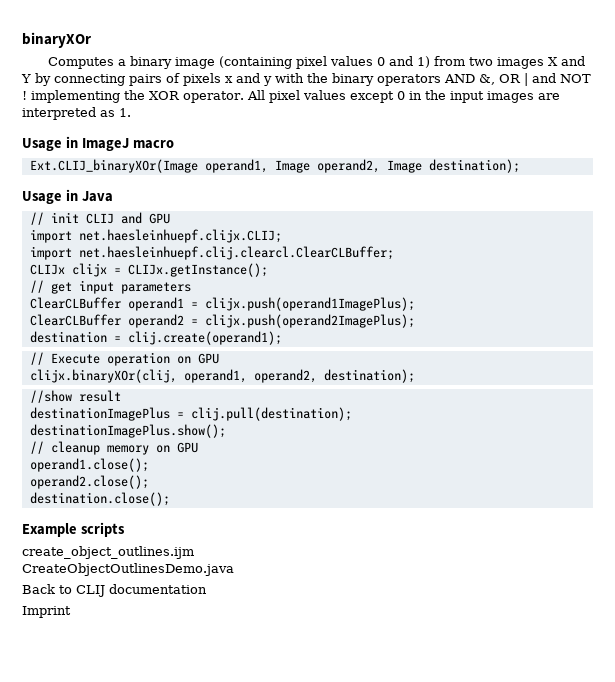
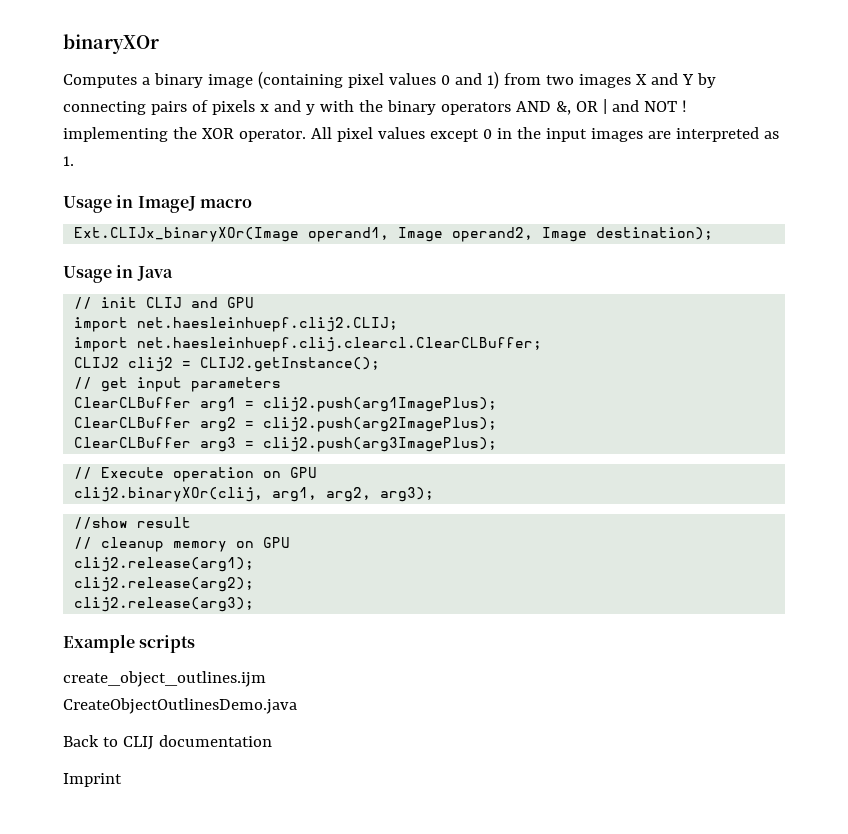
- Ext.CLIJ_binaryXOr(Image operand1, Image operand2, Image destination);
+ Ext.CLIJx_binaryXOr(Image operand1, Image operand2, Image destination);
- import net.haesleinhuepf.clijx.CLIJ;
+ import net.haesleinhuepf.clij2.CLIJ;
- CLIJx clijx = CLIJx.getInstance();
+ CLIJ2 clij2 = CLIJ2.getInstance();
- ClearCLBuffer operand1 = clijx.push(operand1ImagePlus);
- ClearCLBuffer operand2 = clijx.push(operand2ImagePlus);
- destination = clij.create(operand1);
+ ClearCLBuffer arg1 = clij2.push(arg1ImagePlus);
+ ClearCLBuffer arg2 = clij2.push(arg2ImagePlus);
+ ClearCLBuffer arg3 = clij2.push(arg3ImagePlus);
- clijx.binaryXOr(clij, operand1, operand2, destination);
+ clij2.binaryXOr(clij, arg1, arg2, arg3);
  //show result
- destinationImagePlus = clij.pull(destination);
- destinationImagePlus.show();
- operand1.close();
- operand2.close();
- destination.close();
+ clij2.release(arg1);
+ clij2.release(arg2);
+ clij2.release(arg3);

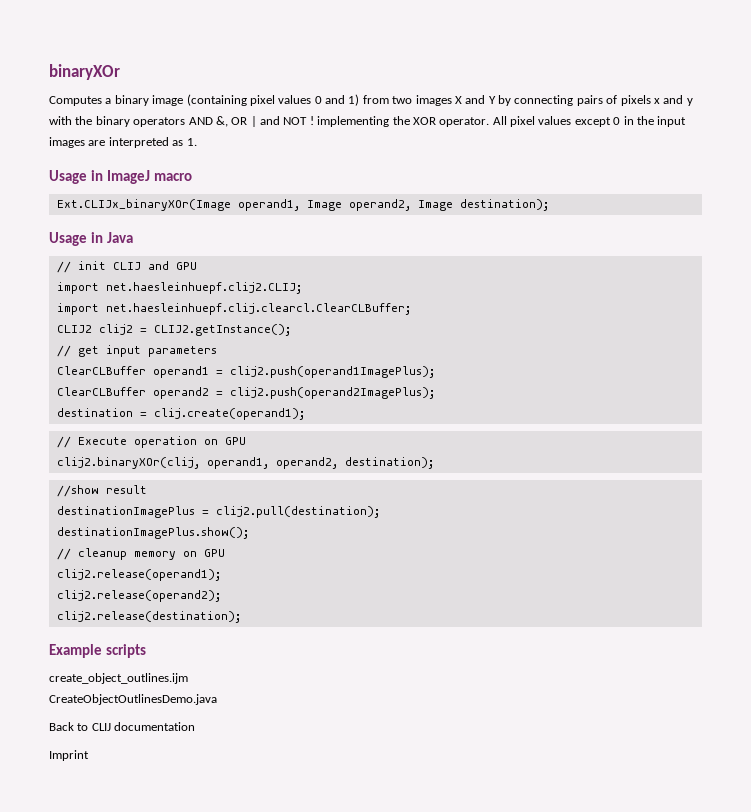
- ClearCLBuffer arg1 = clij2.push(arg1ImagePlus);
- ClearCLBuffer arg2 = clij2.push(arg2ImagePlus);
- ClearCLBuffer arg3 = clij2.push(arg3ImagePlus);
+ ClearCLBuffer operand1 = clij2.push(operand1ImagePlus);
+ ClearCLBuffer operand2 = clij2.push(operand2ImagePlus);
+ destination = clij.create(operand1);
- clij2.binaryXOr(clij, arg1, arg2, arg3);
+ clij2.binaryXOr(clij, operand1, operand2, destination);
+ destinationImagePlus = clij2.pull(destination);
+ destinationImagePlus.show();
- clij2.release(arg1);
- clij2.release(arg2);
- clij2.release(arg3);
+ clij2.release(operand1);
+ clij2.release(operand2);
+ clij2.release(destination);

